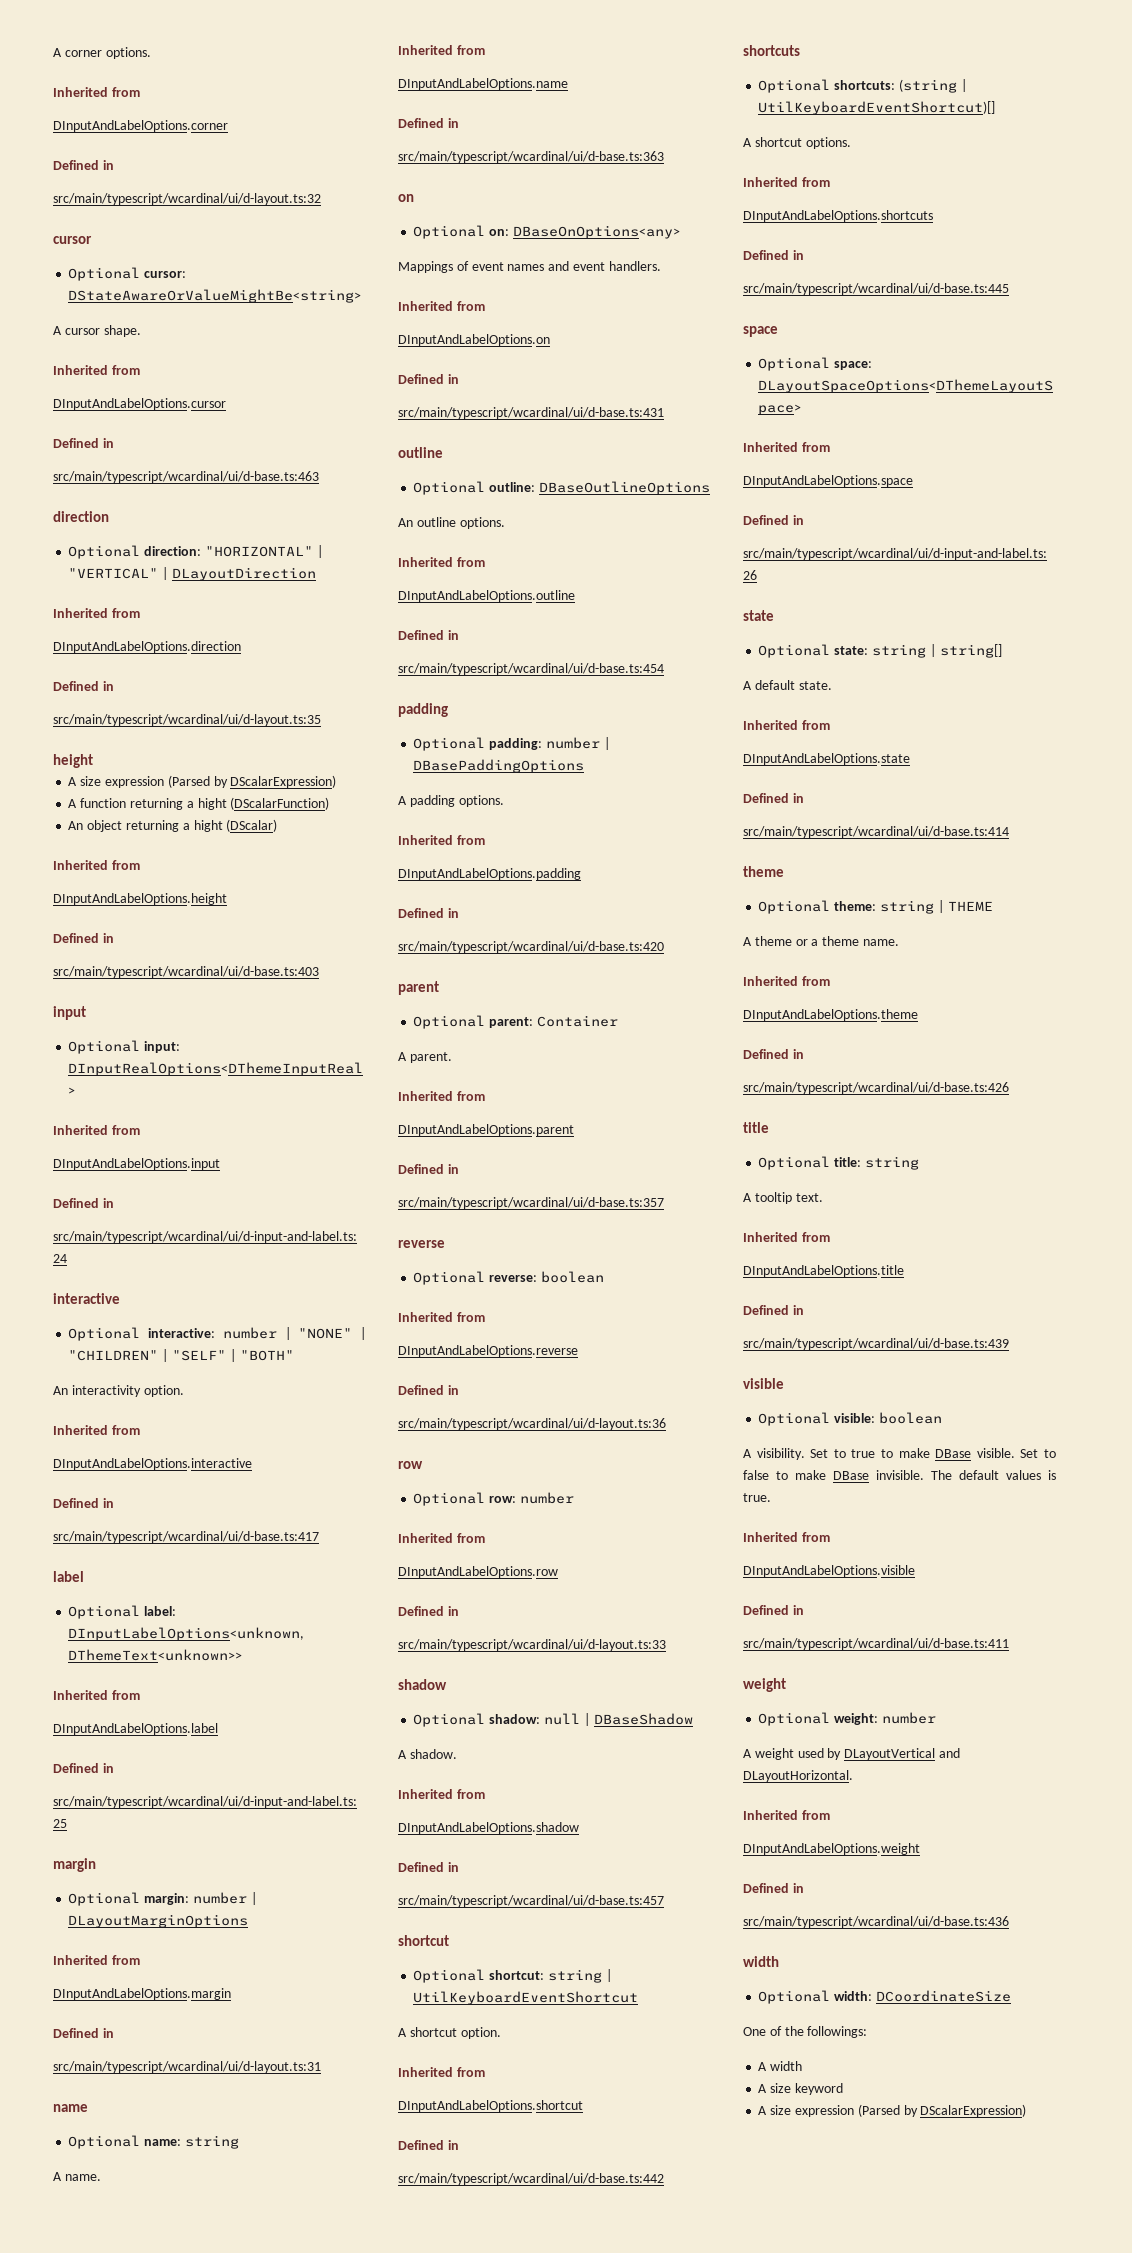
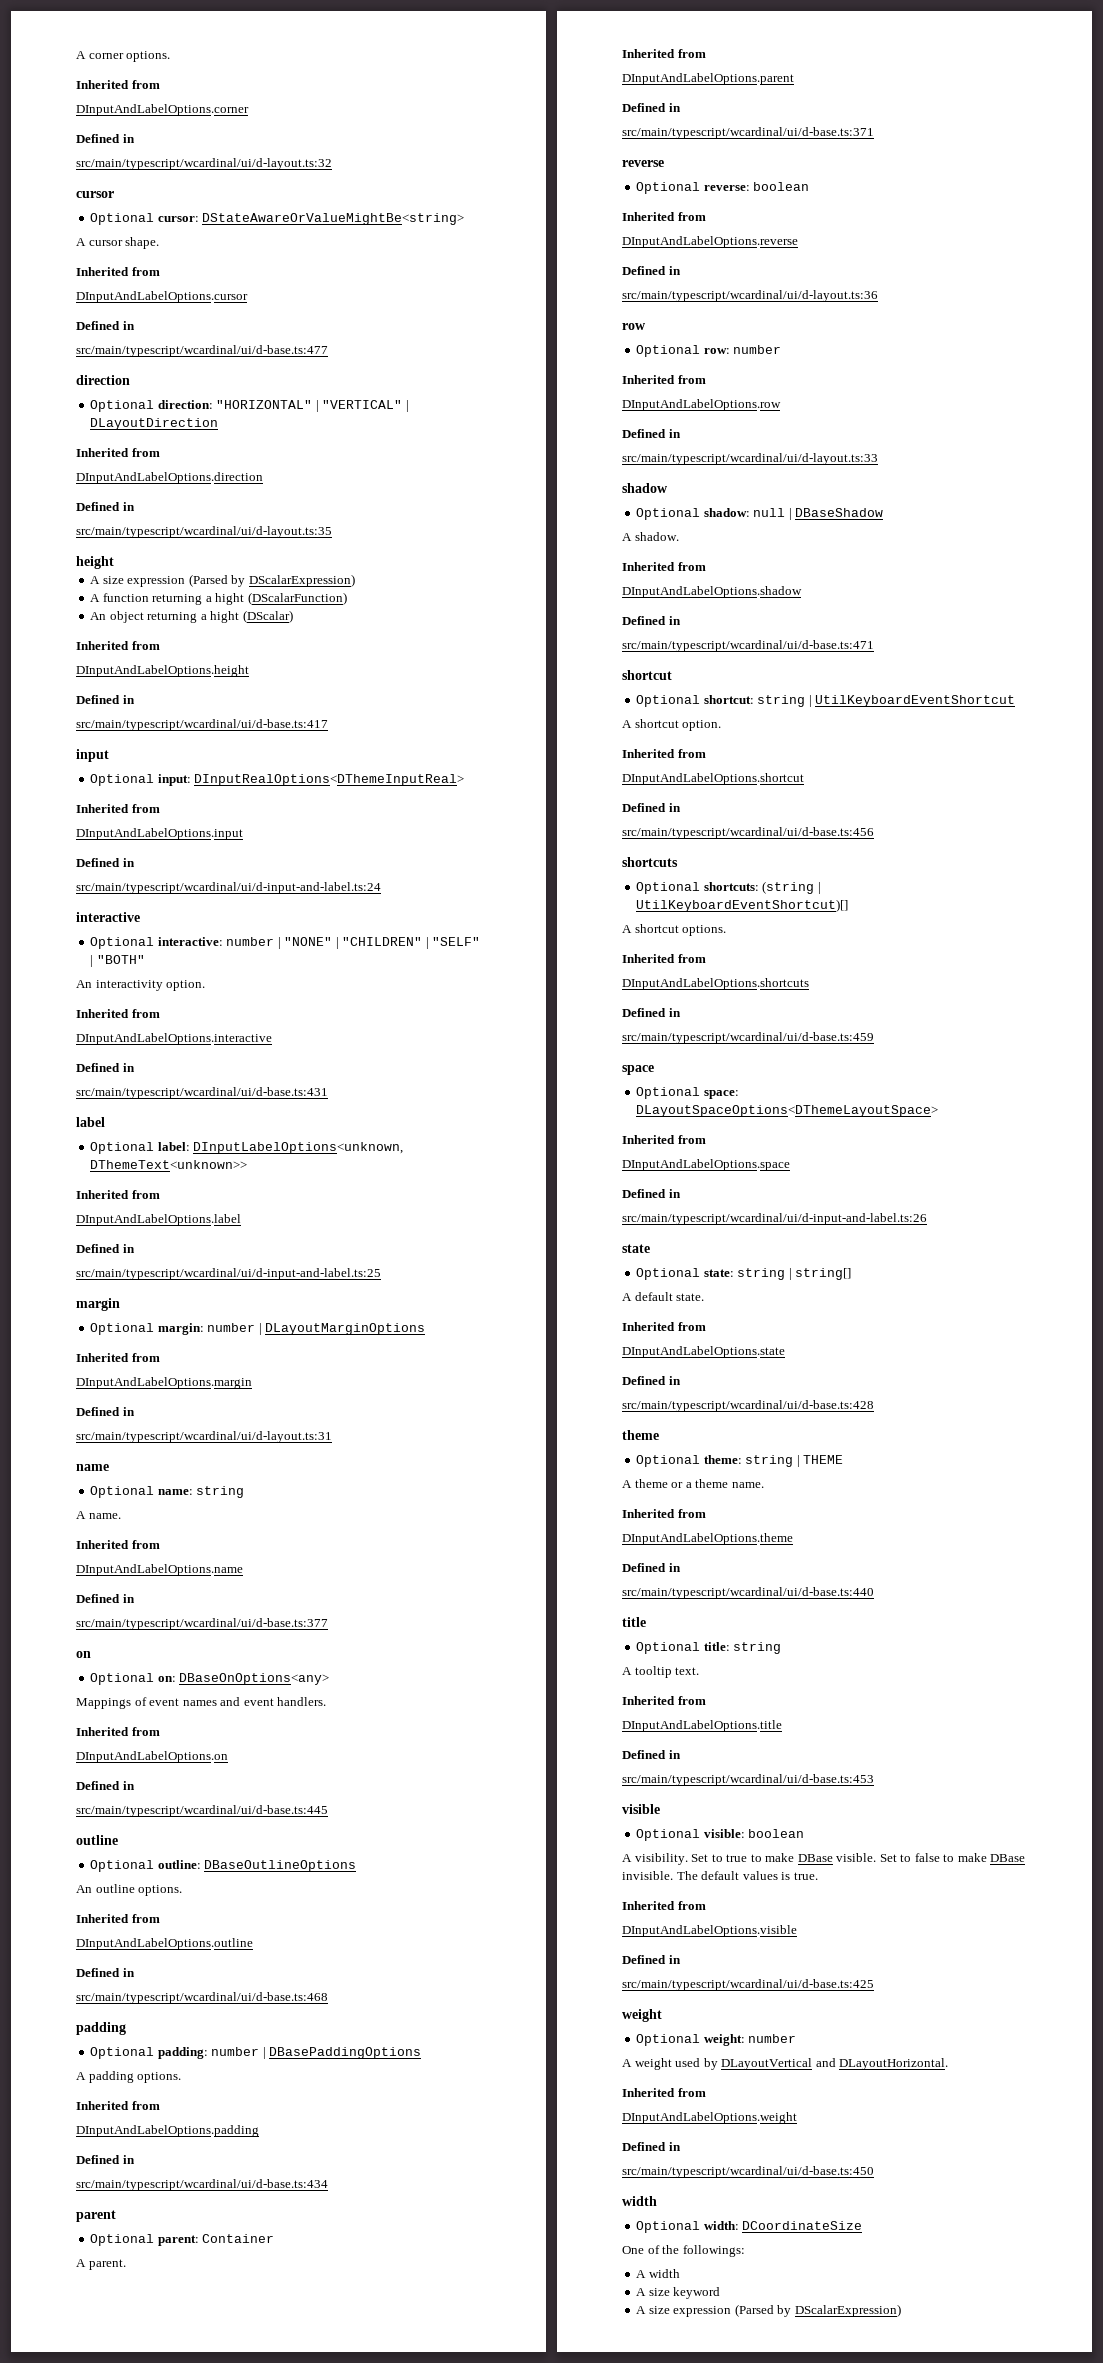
- src/main/typescript/wcardinal/ui/d-base.ts:463
+ src/main/typescript/wcardinal/ui/d-base.ts:477
- src/main/typescript/wcardinal/ui/d-base.ts:403
+ src/main/typescript/wcardinal/ui/d-base.ts:417
- src/main/typescript/wcardinal/ui/d-base.ts:417
+ src/main/typescript/wcardinal/ui/d-base.ts:431
- src/main/typescript/wcardinal/ui/d-base.ts:363
+ src/main/typescript/wcardinal/ui/d-base.ts:377
- src/main/typescript/wcardinal/ui/d-base.ts:431
+ src/main/typescript/wcardinal/ui/d-base.ts:445
- src/main/typescript/wcardinal/ui/d-base.ts:454
+ src/main/typescript/wcardinal/ui/d-base.ts:468
- src/main/typescript/wcardinal/ui/d-base.ts:420
+ src/main/typescript/wcardinal/ui/d-base.ts:434
- src/main/typescript/wcardinal/ui/d-base.ts:357
+ src/main/typescript/wcardinal/ui/d-base.ts:371
- src/main/typescript/wcardinal/ui/d-base.ts:457
+ src/main/typescript/wcardinal/ui/d-base.ts:471
- src/main/typescript/wcardinal/ui/d-base.ts:442
+ src/main/typescript/wcardinal/ui/d-base.ts:456
- src/main/typescript/wcardinal/ui/d-base.ts:445
+ src/main/typescript/wcardinal/ui/d-base.ts:459
- src/main/typescript/wcardinal/ui/d-base.ts:414
+ src/main/typescript/wcardinal/ui/d-base.ts:428
- src/main/typescript/wcardinal/ui/d-base.ts:426
+ src/main/typescript/wcardinal/ui/d-base.ts:440
- src/main/typescript/wcardinal/ui/d-base.ts:439
+ src/main/typescript/wcardinal/ui/d-base.ts:453
- src/main/typescript/wcardinal/ui/d-base.ts:411
+ src/main/typescript/wcardinal/ui/d-base.ts:425
- src/main/typescript/wcardinal/ui/d-base.ts:436
+ src/main/typescript/wcardinal/ui/d-base.ts:450

